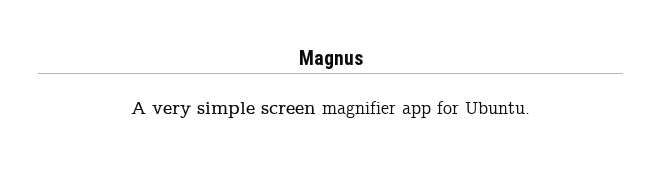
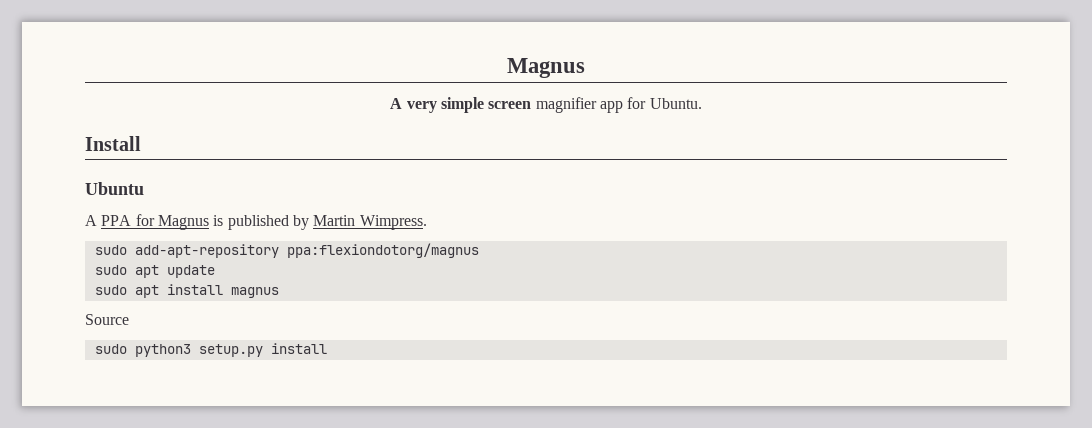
+ Install
+ Ubuntu
+ A PPA for Magnus is published by Martin Wimpress.
+ sudo add-apt-repository ppa:flexiondotorg/magnus
+ sudo apt update
+ sudo apt install magnus
+ Source
+ sudo python3 setup.py install

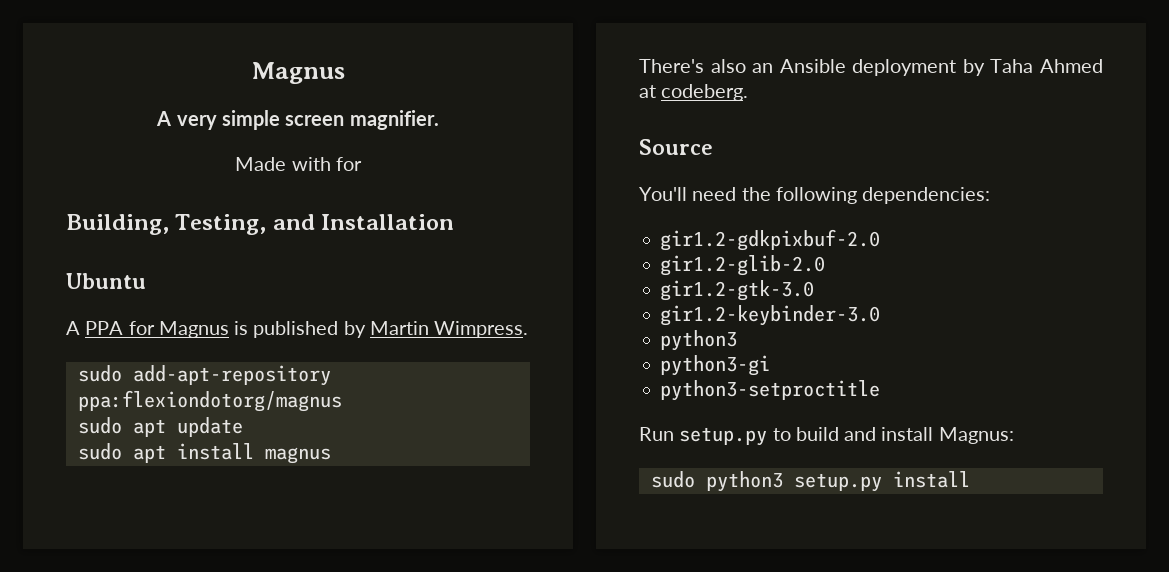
- A very simple screen magnifier app for Ubuntu.
- Install
+ A very simple screen magnifier.
+ Made with for
+ Building, Testing, and Installation
+ There's also an Ansible deployment by Taha Ahmed at codeberg.
  Source
+ You'll need the following dependencies:
+ gir1.2-gdkpixbuf-2.0
+ gir1.2-glib-2.0
+ gir1.2-gtk-3.0
+ gir1.2-keybinder-3.0
+ python3
+ python3-gi
+ python3-setproctitle
+ Run setup.py to build and install Magnus:

